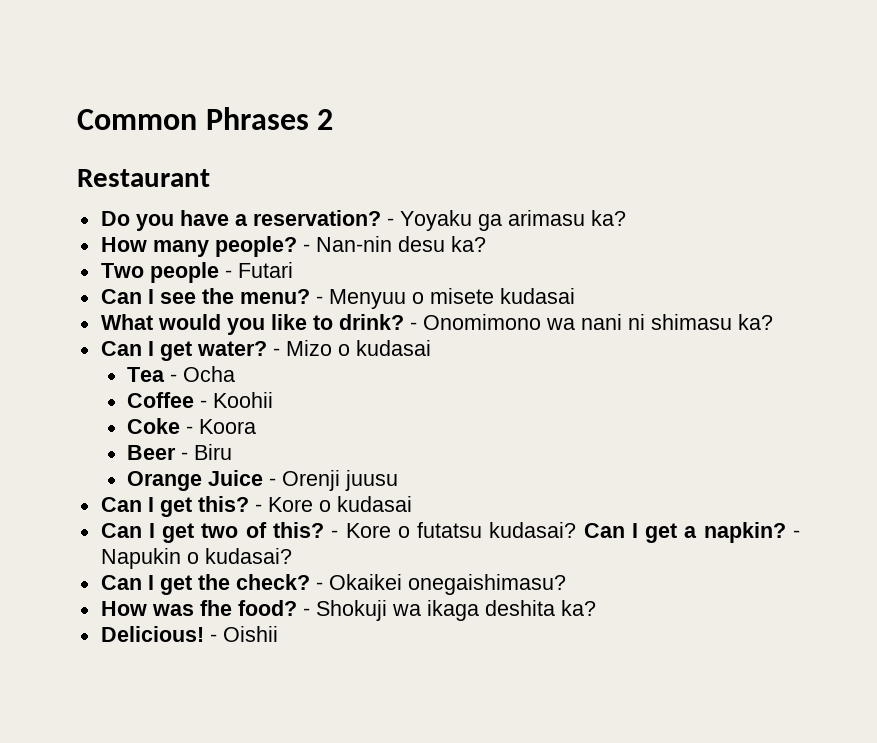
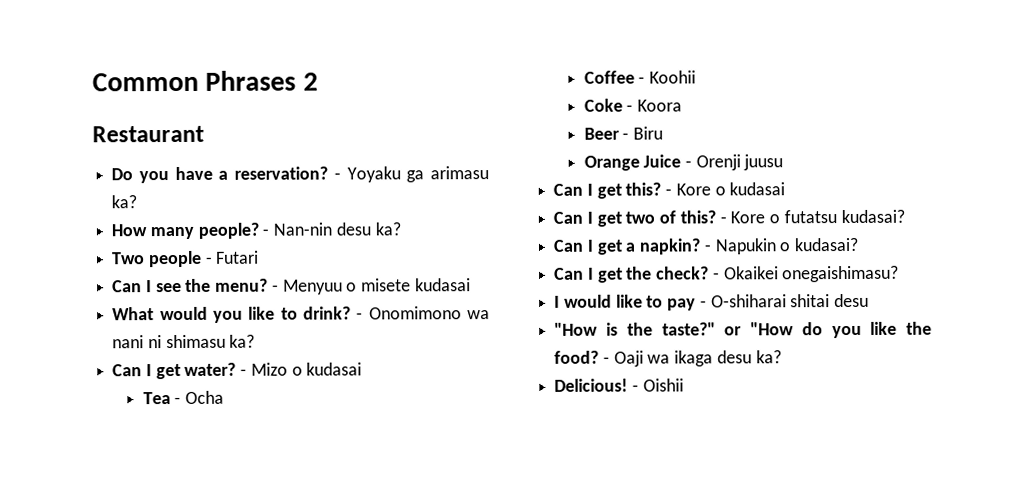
- - Kore o futatsu kudasai? Can I get a napkin?
+ - Kore o futatsu kudasai?
+ Can I get a napkin?
- How was fhe food?
+ I would like to pay - O-shiharai shitai desu
+ "How is the taste?" or "How do you like the food?
- - Shokuji wa ikaga deshita ka?
+ - Oaji wa ikaga desu ka?

